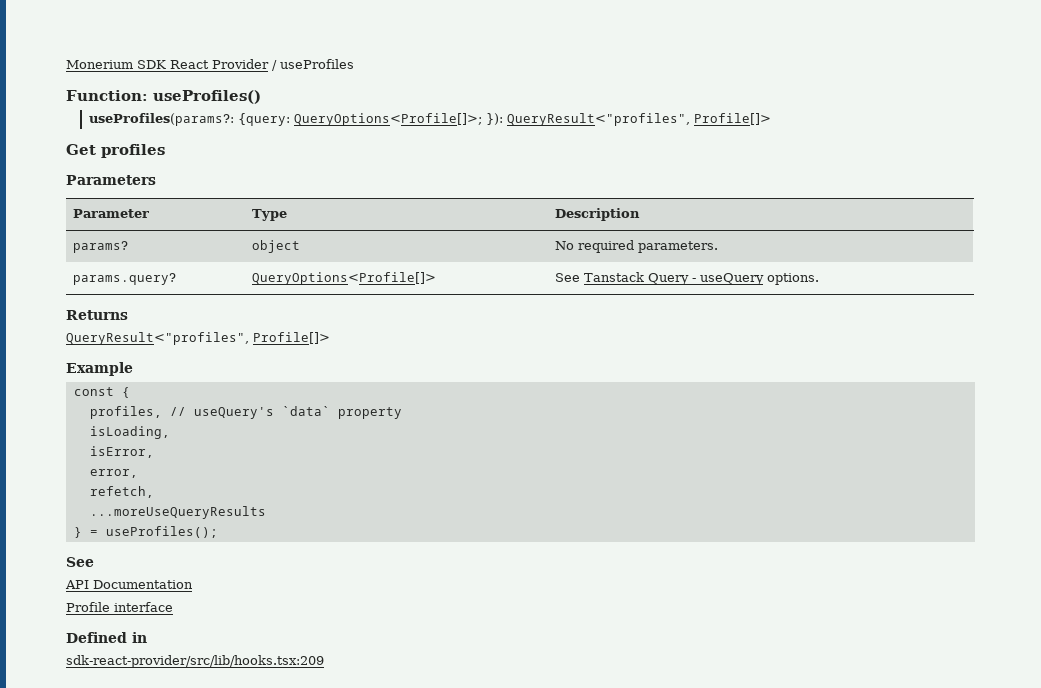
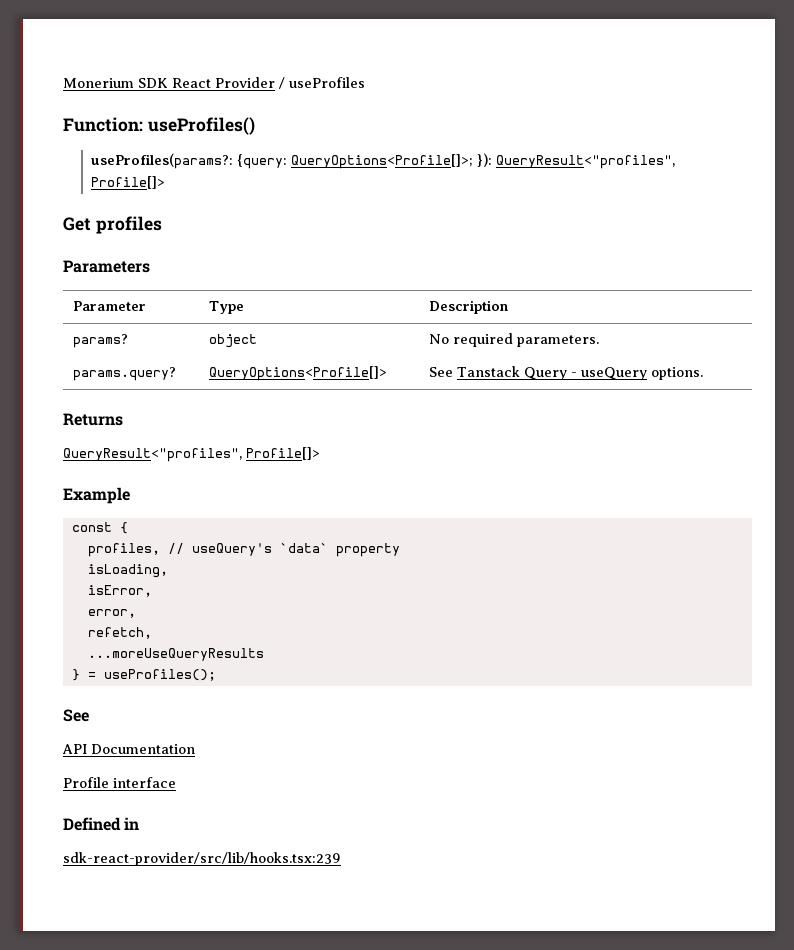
- sdk-react-provider/src/lib/hooks.tsx:209
+ sdk-react-provider/src/lib/hooks.tsx:239

